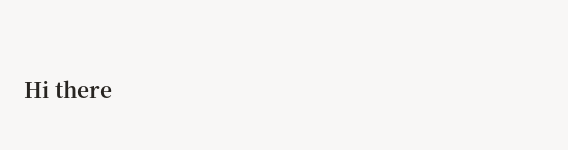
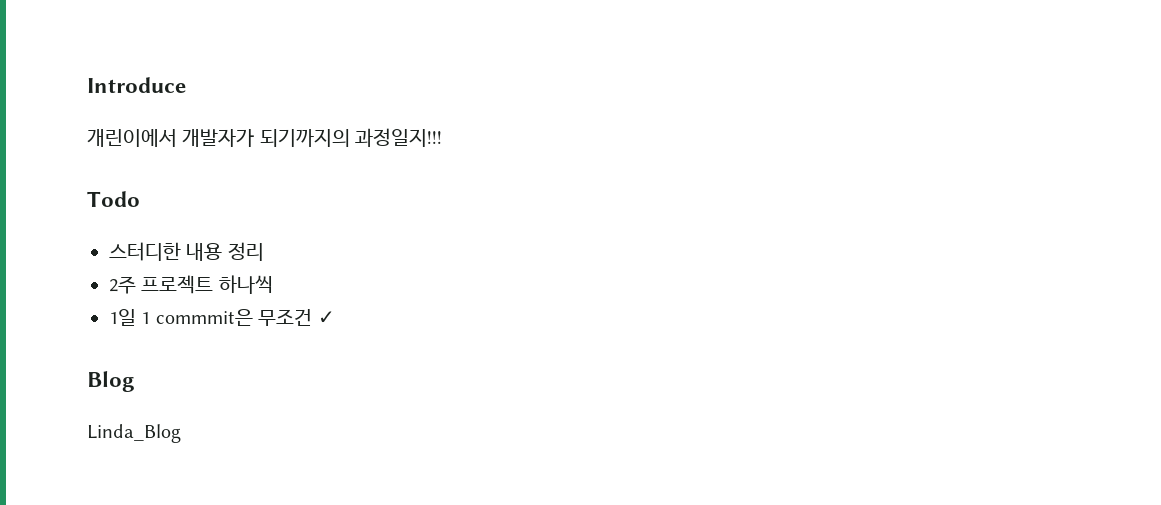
- Hi there
+ Introduce
+ 개린이에서 개발자가 되기까지의 과정일지!!!
+ Todo
+ 스터디한 내용 정리
+ 2주 프로젝트 하나씩
+ 1일 1 commmit은 무조건 ✓
+ Blog
+ Linda_Blog

